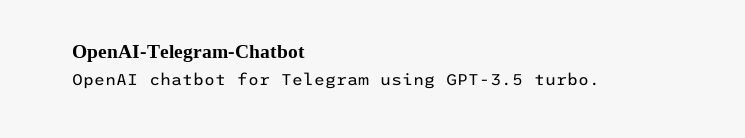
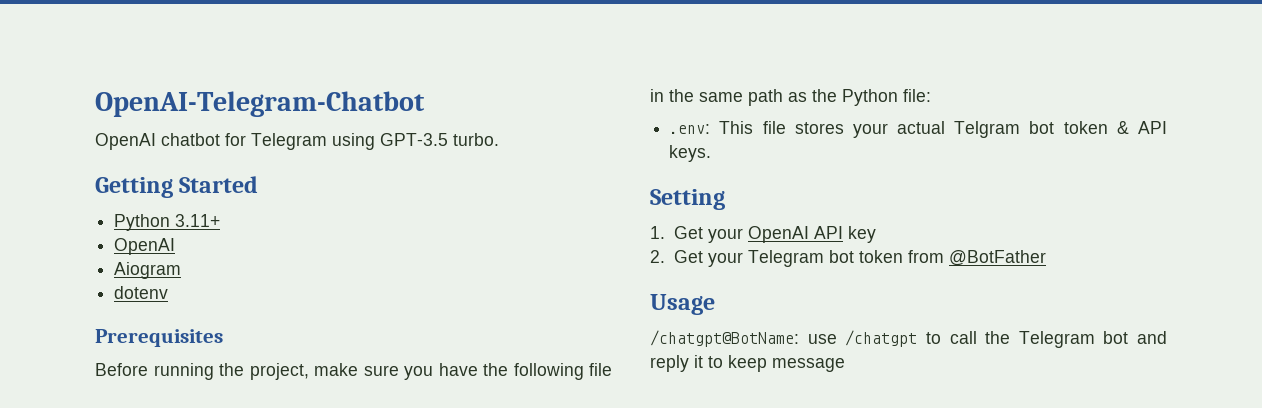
+ Getting Started
+ Python 3.11+
+ OpenAI
+ Aiogram
+ dotenv
+ Prerequisites
+ Before running the project, make sure you have the following file in the same path as the Python file:
+ .env: This file stores your actual Telgram bot token & API keys.
+ Setting
+ 1. Get your OpenAI API key
+ 2. Get your Telegram bot token from @BotFather
+ Usage
+ /chatgpt@BotName: use /chatgpt to call the Telegram bot and reply it to keep message

